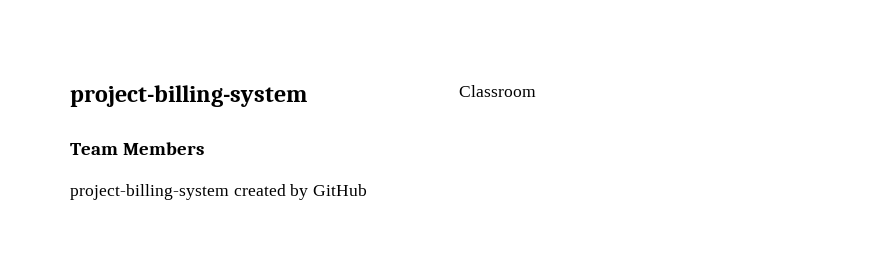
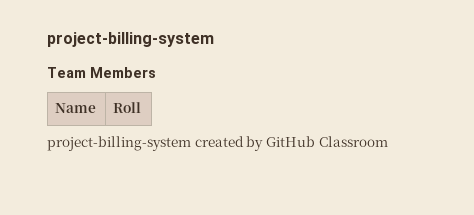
+ Name | Roll

